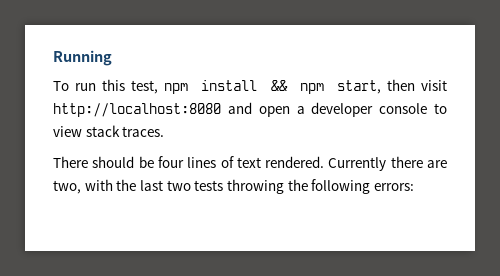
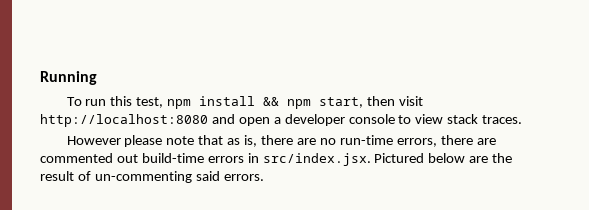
- There should be four lines of text rendered. Currently there are two, with the last two tests throwing the following errors:
+ However please note that as is, there are no run-time errors, there are commented out build-time errors in src/index.jsx. Pictured below are the result of un-commenting said errors.

